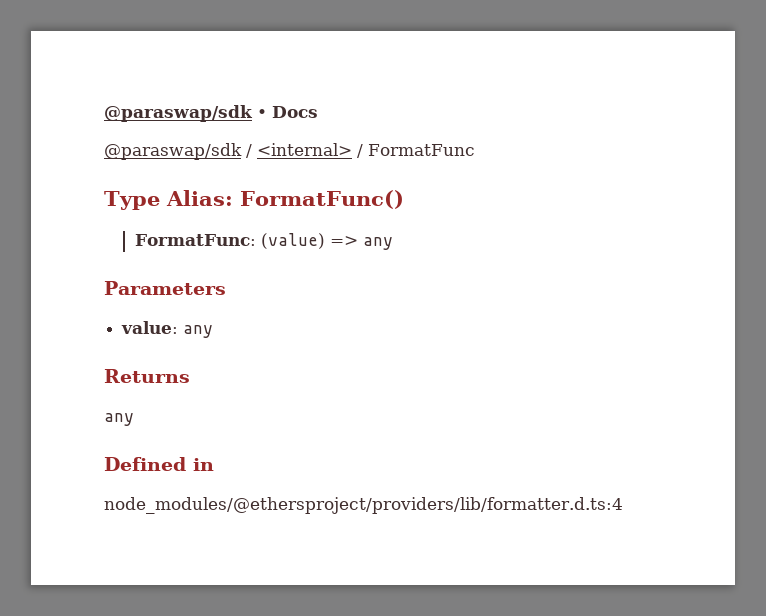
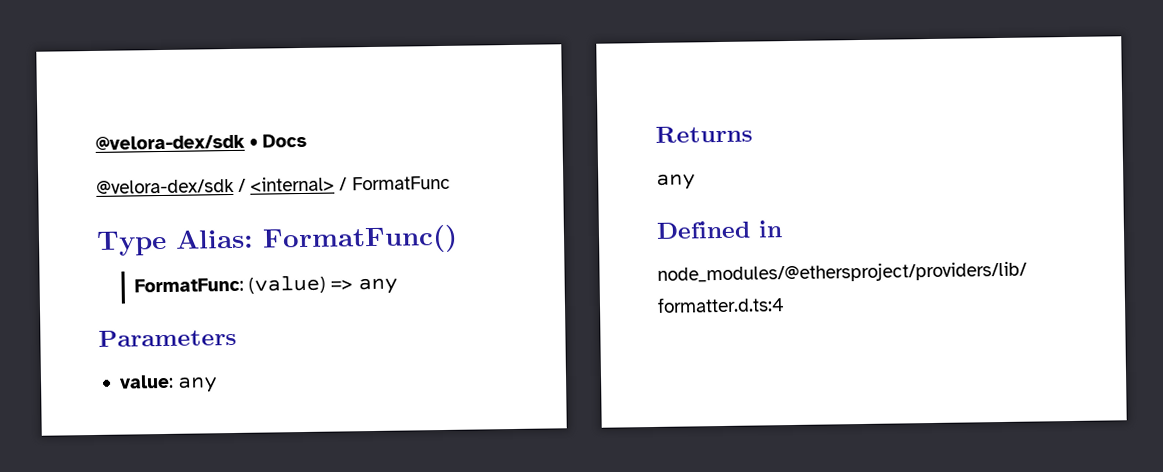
- @paraswap/sdk • Docs
+ @velora-dex/sdk • Docs
- @paraswap/sdk / <internal> / FormatFunc
+ @velora-dex/sdk / <internal> / FormatFunc

